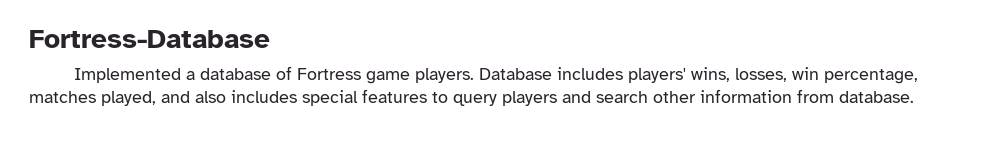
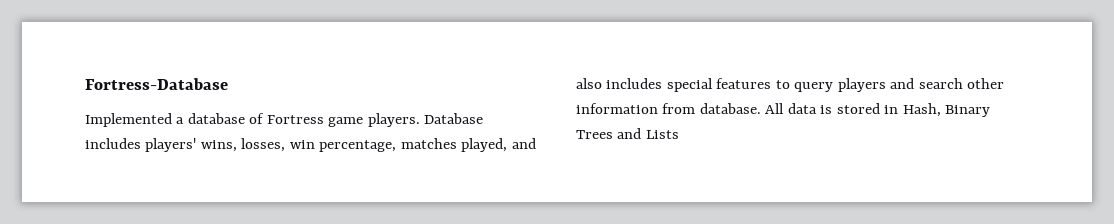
+ All data is stored in Hash, Binary Trees and Lists

